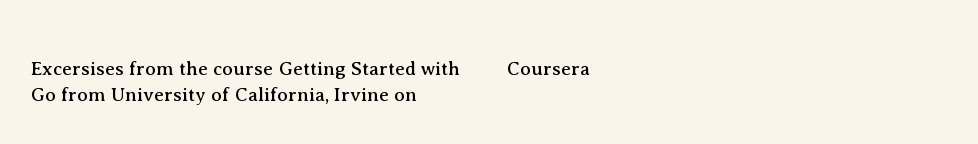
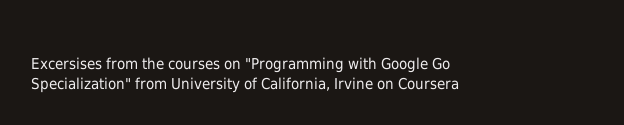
- Excersises from the course Getting Started with Go from University of California, Irvine on Coursera
+ Excersises from the courses on "Programming with Google Go Specialization" from University of California, Irvine on Coursera

